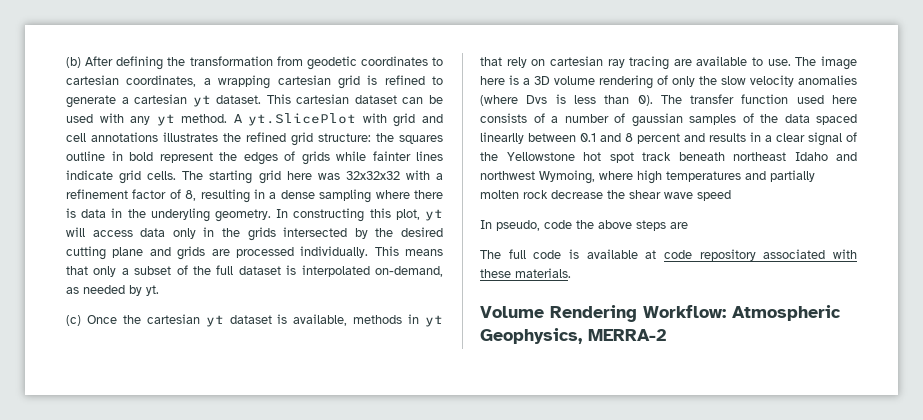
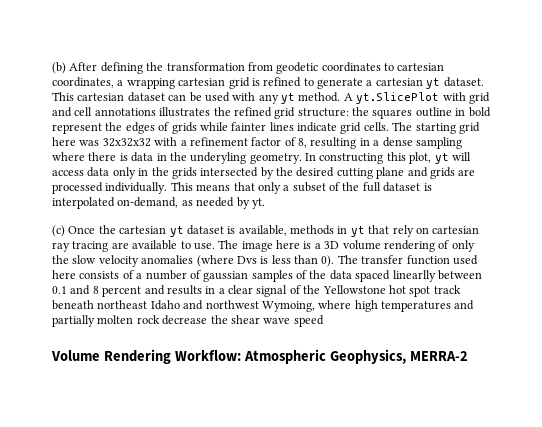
- In pseudo, code the above steps are
- The full code is available at code repository associated with these materials.

